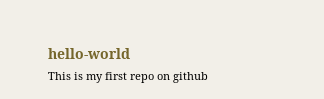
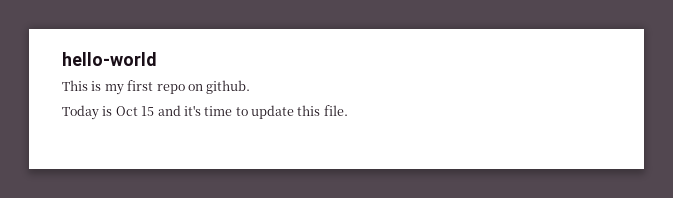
- This is my first repo on github
+ This is my first repo on github.
+ Today is Oct 15 and it's time to update this file.

